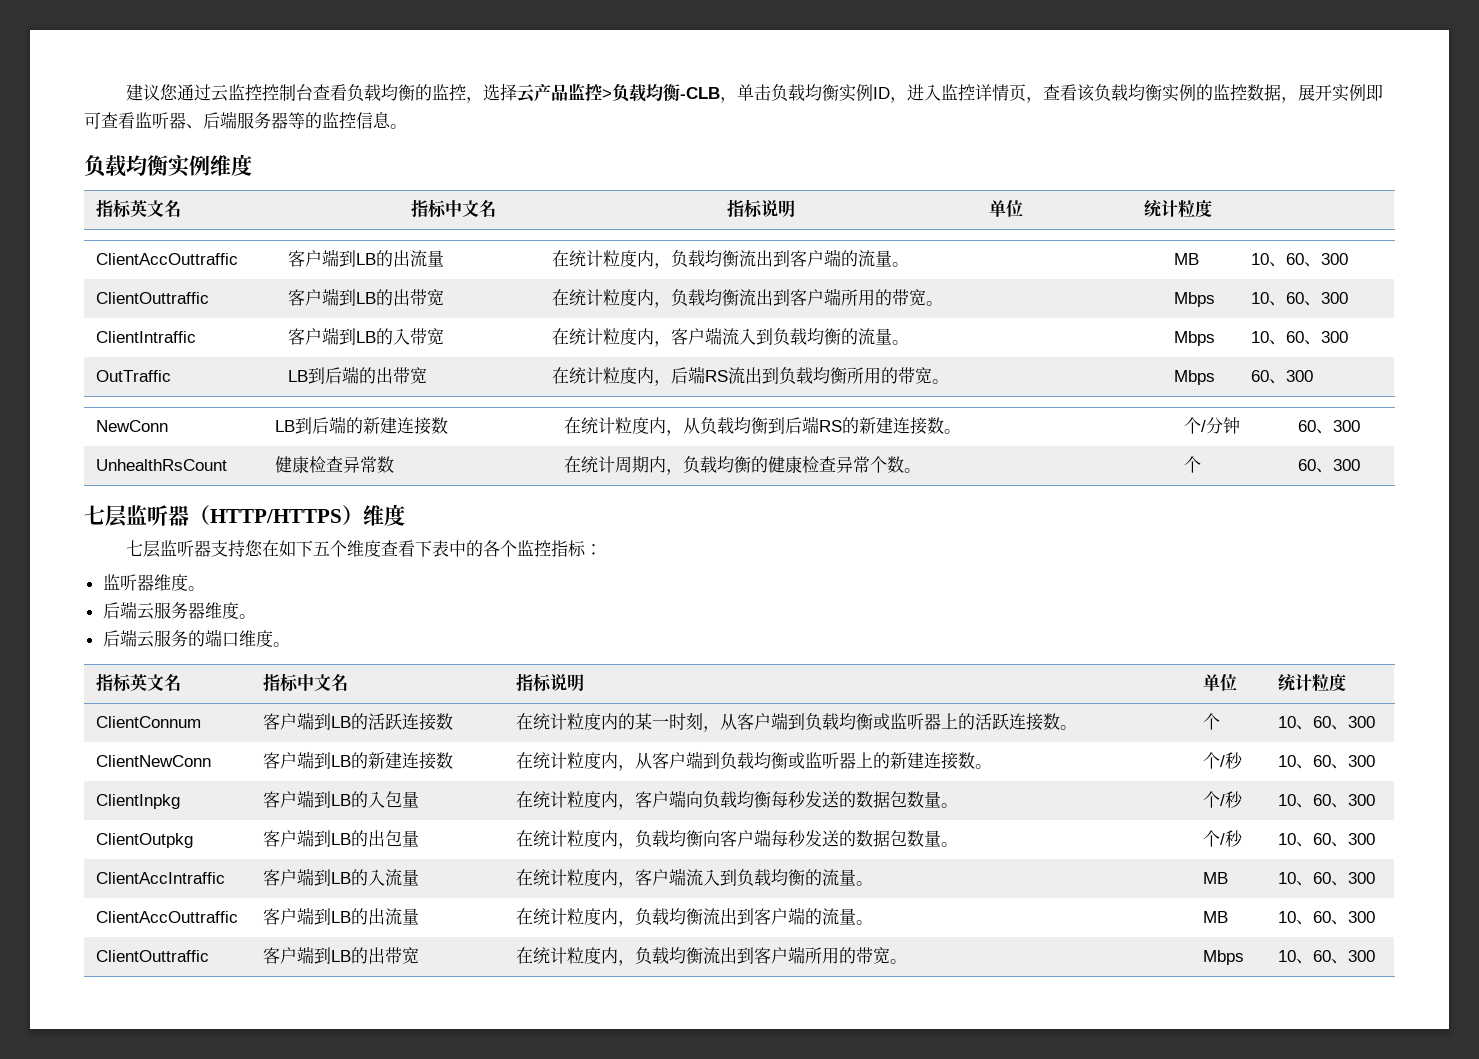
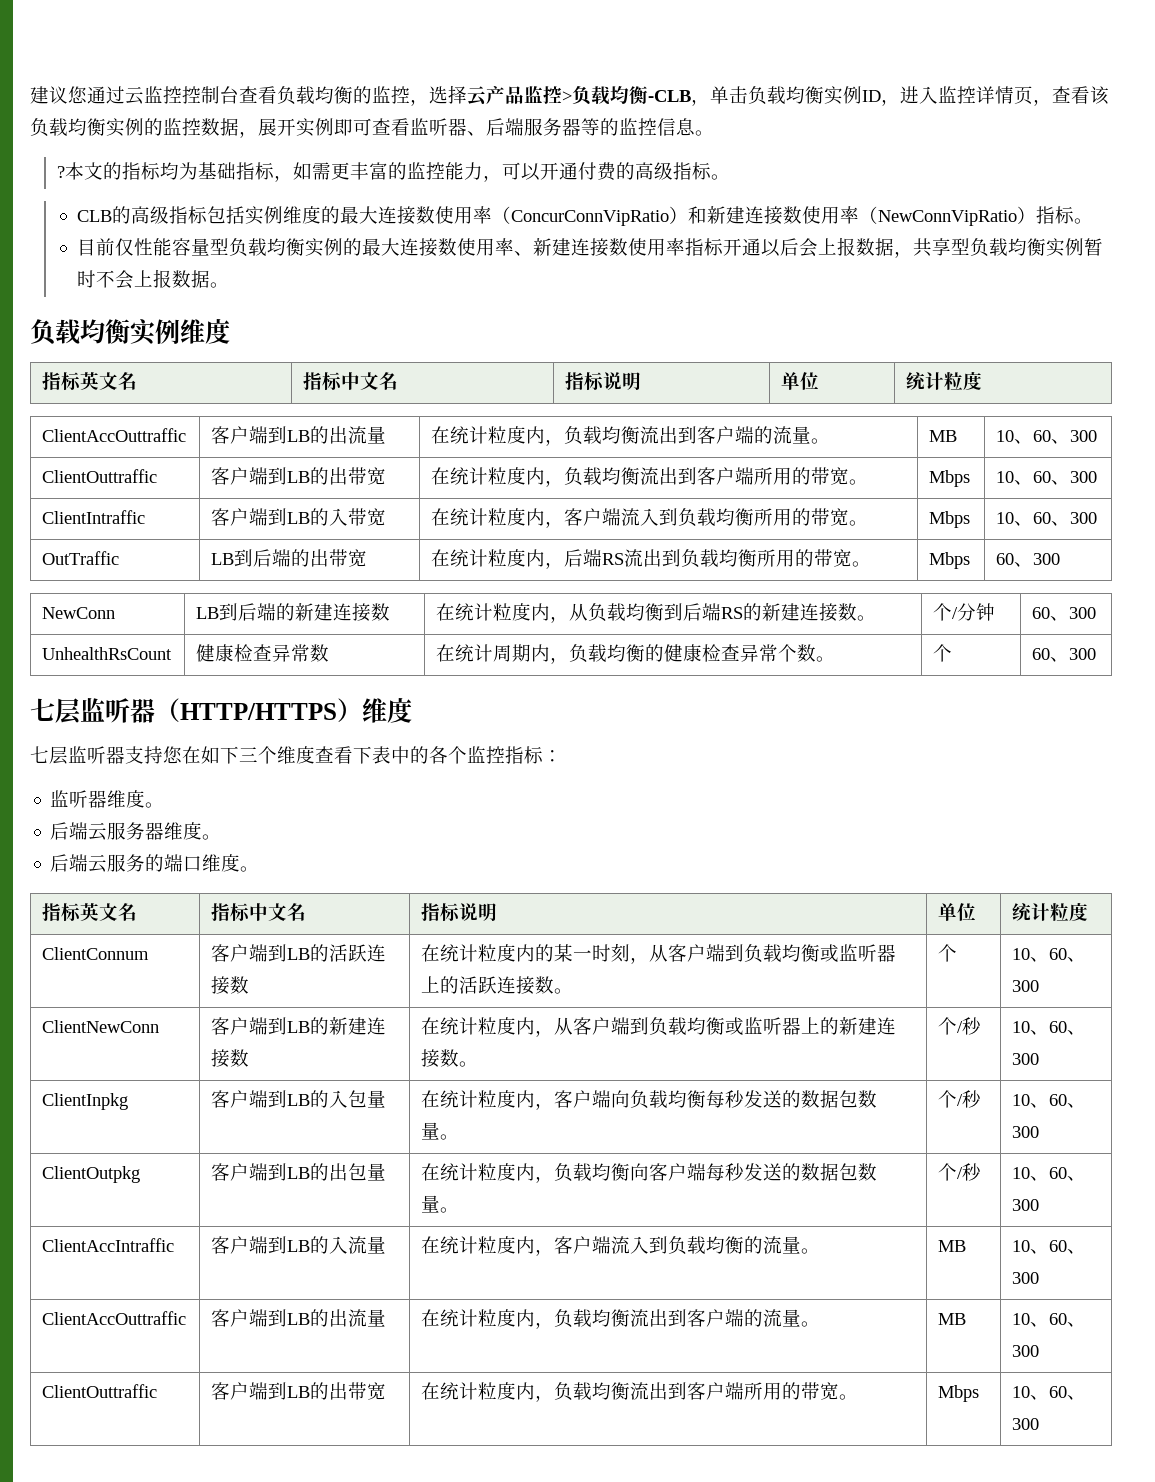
+ ?本文的指标均为基础指标，如需更丰富的监控能力，可以开通付费的高级指标。
+ CLB的高级指标包括实例维度的最大连接数使用率（ConcurConnVipRatio）和新建连接数使用率（NewConnVipRatio）指标。
+ 目前仅性能容量型负载均衡实例的最大连接数使用率、新建连接数使用率指标开通以后会上报数据，共享型负载均衡实例暂时不会上报数据。
- ClientIntraffic | 客户端到LB的入带宽 | 在统计粒度内，客户端流入到负载均衡的流量。 | Mbps | 10、60、300
+ ClientIntraffic | 客户端到LB的入带宽 | 在统计粒度内，客户端流入到负载均衡所用的带宽。 | Mbps | 10、60、300
- 七层监听器支持您在如下五个维度查看下表中的各个监控指标：
+ 七层监听器支持您在如下三个维度查看下表中的各个监控指标：

